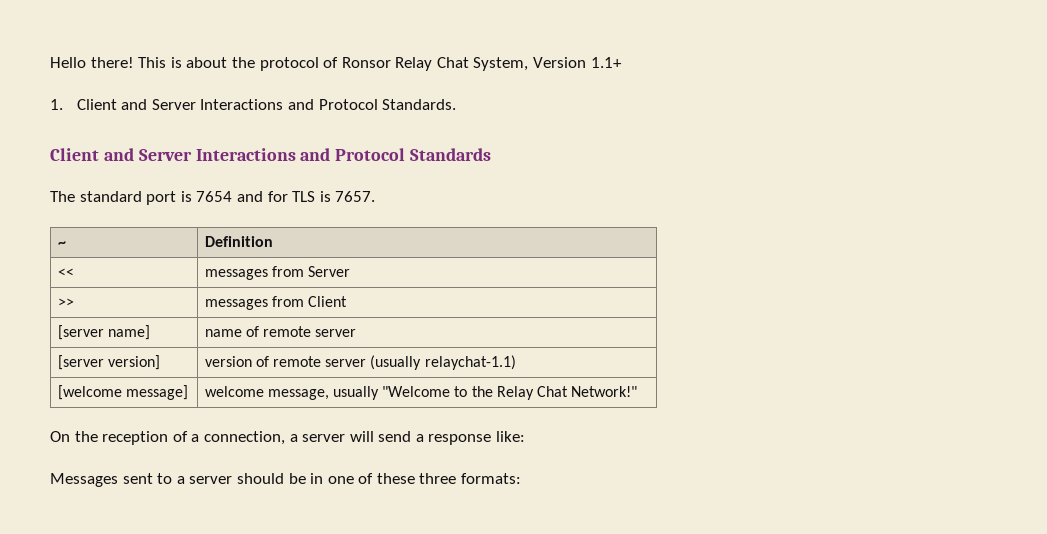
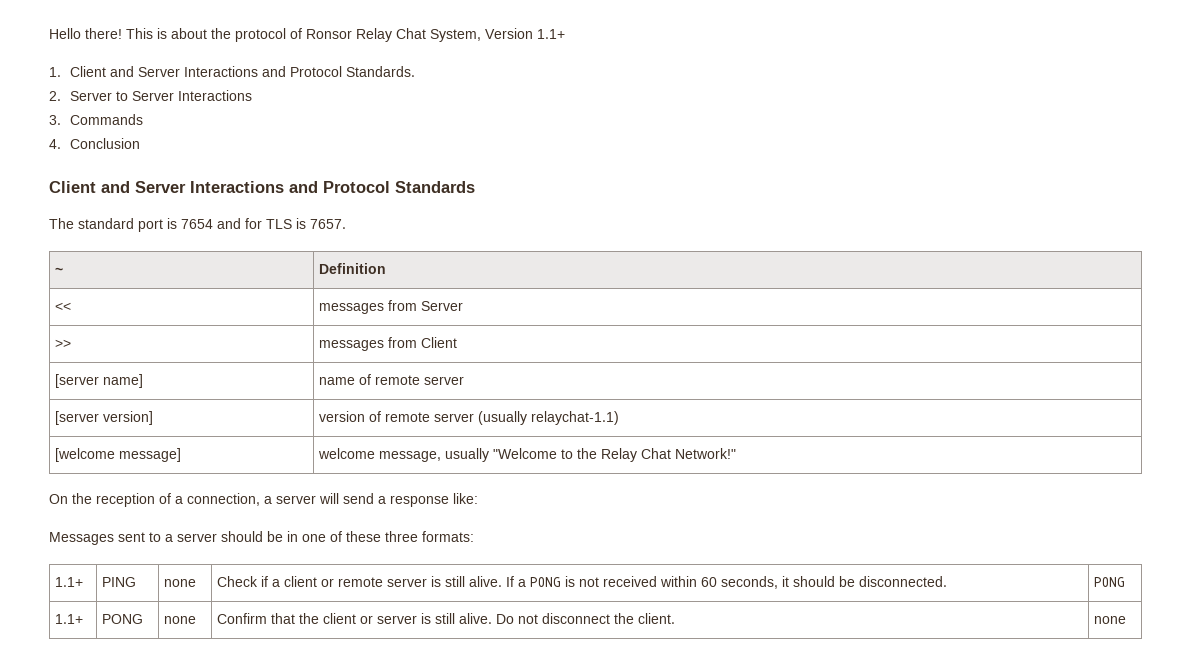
+ 2. Server to Server Interactions
+ 3. Commands
+ 4. Conclusion
+ 1.1+ | PING | none | Check if a client or remote server is still alive. If a PONG is not received within 60 seconds, it should be disconnected. | PONG
+ 1.1+ | PONG | none | Confirm that the client or server is still alive. Do not disconnect the client. | none

